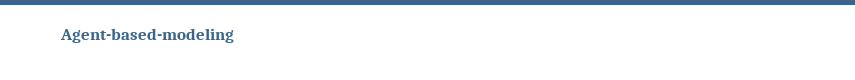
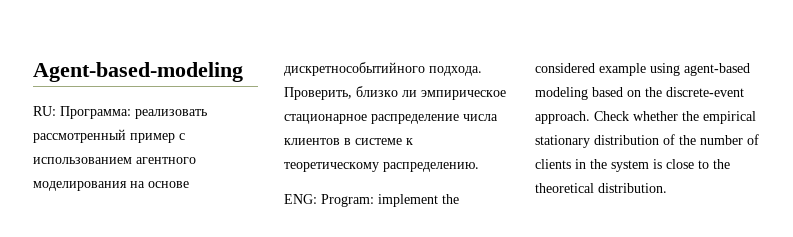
+ RU: Программа: реализовать рассмотренный пример с использованием агентного моделирования на основе дискретнособытийного подхода. Проверить, близко ли эмпирическое стационарное распределение числа клиентов в системе к теоретическому распределению.
+ ENG: Program: implement the considered example using agent-based modeling based on the discrete-event approach. Check whether the empirical stationary distribution of the number of clients in the system is close to the theoretical distribution.

